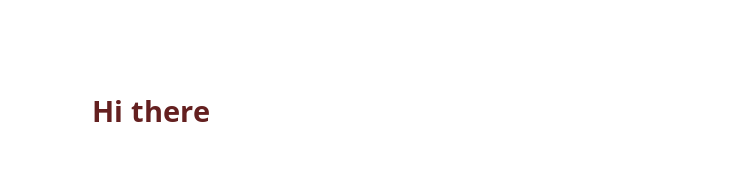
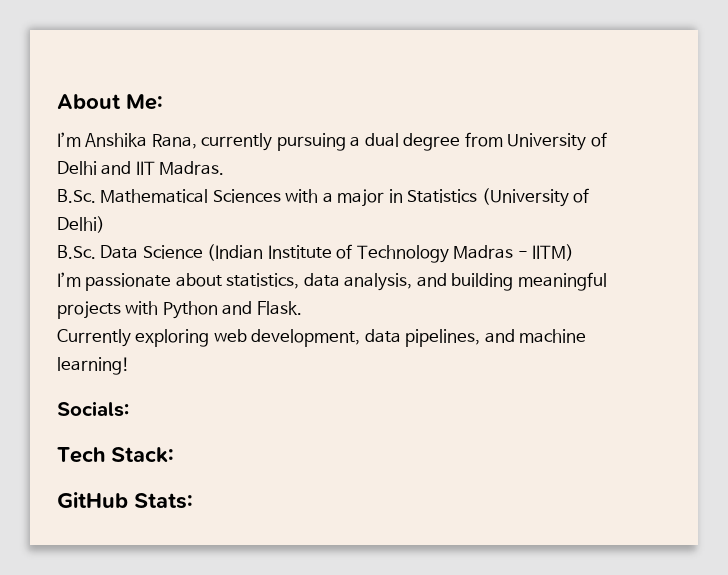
- Hi there
+ About Me:
+ I’m Anshika Rana, currently pursuing a dual degree from University of Delhi and IIT Madras.
+ B.Sc. Mathematical Sciences with a major in Statistics (University of Delhi)
+ B.Sc. Data Science (Indian Institute of Technology Madras - IITM)
+ I’m passionate about statistics, data analysis, and building meaningful projects with Python and Flask.
+ Currently exploring web development, data pipelines, and machine learning!
+ Socials:
+ Tech Stack:
+ GitHub Stats:

